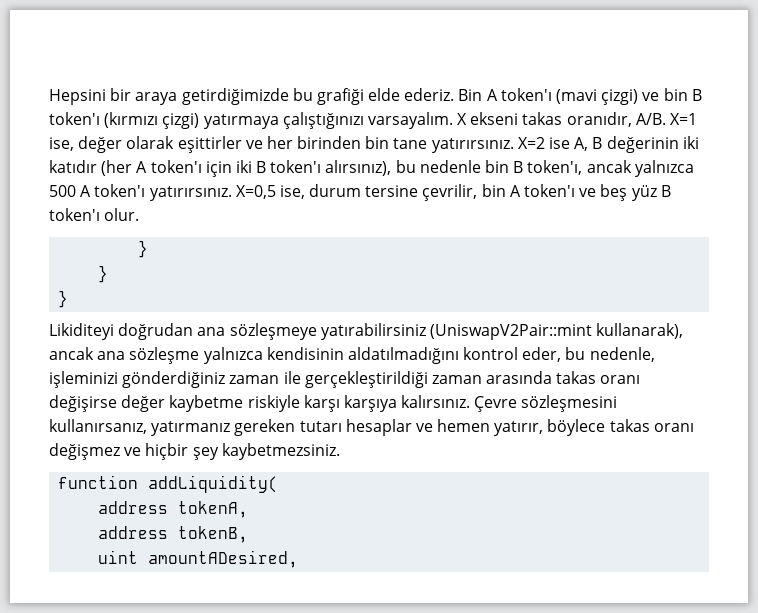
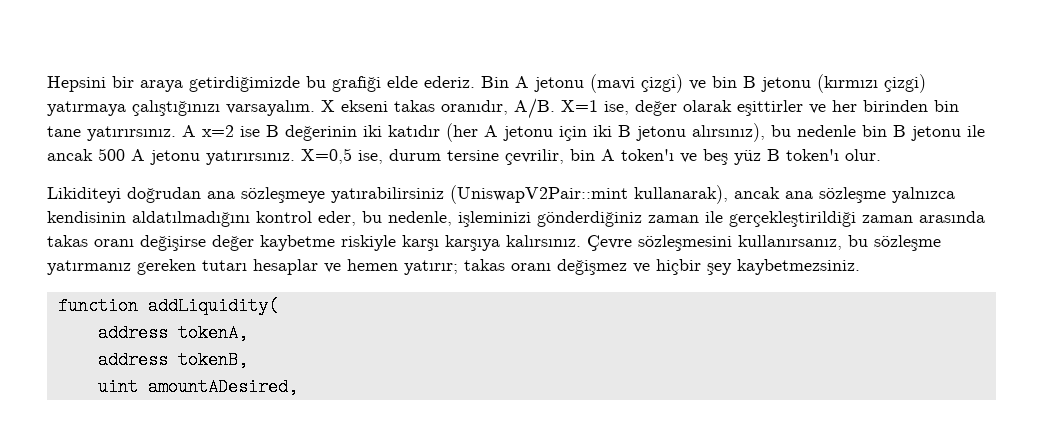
- Bin A token'ı (mavi çizgi) ve bin B token'ı (kırmızı çizgi) yatırmaya çalıştığınızı varsayalım.
+ Bin A jetonu (mavi çizgi) ve bin B jetonu (kırmızı çizgi) yatırmaya çalıştığınızı varsayalım.
- X=2 ise A, B değerinin iki katıdır (her A token'ı için iki B token'ı alırsınız), bu nedenle bin B token'ı, ancak yalnızca 500 A token'ı yatırırsınız.
+ A x=2 ise B değerinin iki katıdır (her A jetonu için iki B jetonu alırsınız), bu nedenle bin B jetonu ile ancak 500 A jetonu yatırırsınız.
  X=0,5 ise, durum tersine çevrilir, bin A token'ı ve beş yüz B token'ı olur.
- }
- }
- }
- Çevre sözleşmesini kullanırsanız, yatırmanız gereken tutarı hesaplar ve hemen yatırır, böylece takas oranı değişmez ve hiçbir şey kaybetmezsiniz.
+ Çevre sözleşmesini kullanırsanız, bu sözleşme yatırmanız gereken tutarı hesaplar ve hemen yatırır; takas oranı değişmez ve hiçbir şey kaybetmezsiniz.

